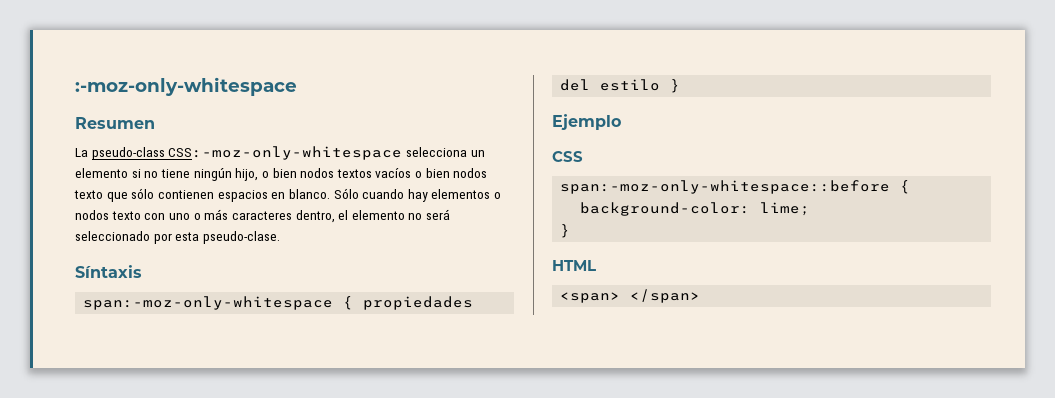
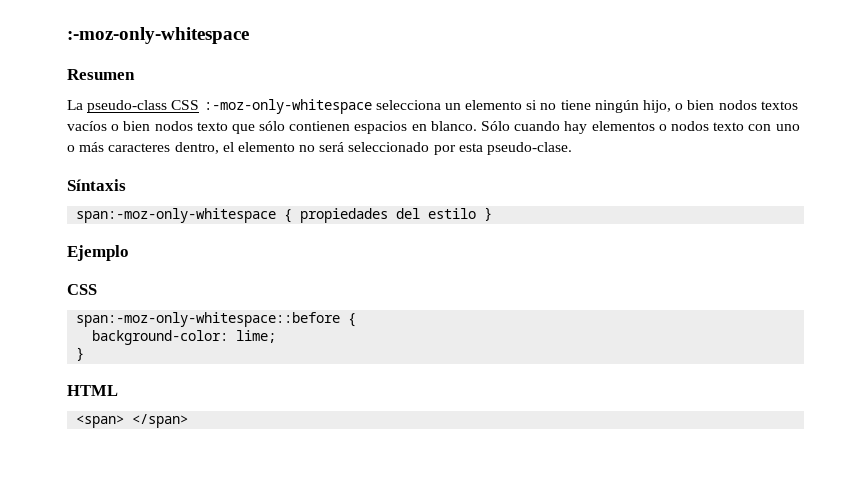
- La pseudo-class CSS:-moz-only-whitespace selecciona un elemento si no tiene ningún hijo, o bien nodos textos vacíos o bien nodos texto que sólo contienen espacios en blanco.
+ La pseudo-class CSS :-moz-only-whitespace selecciona un elemento si no tiene ningún hijo, o bien nodos textos vacíos o bien nodos texto que sólo contienen espacios en blanco.

